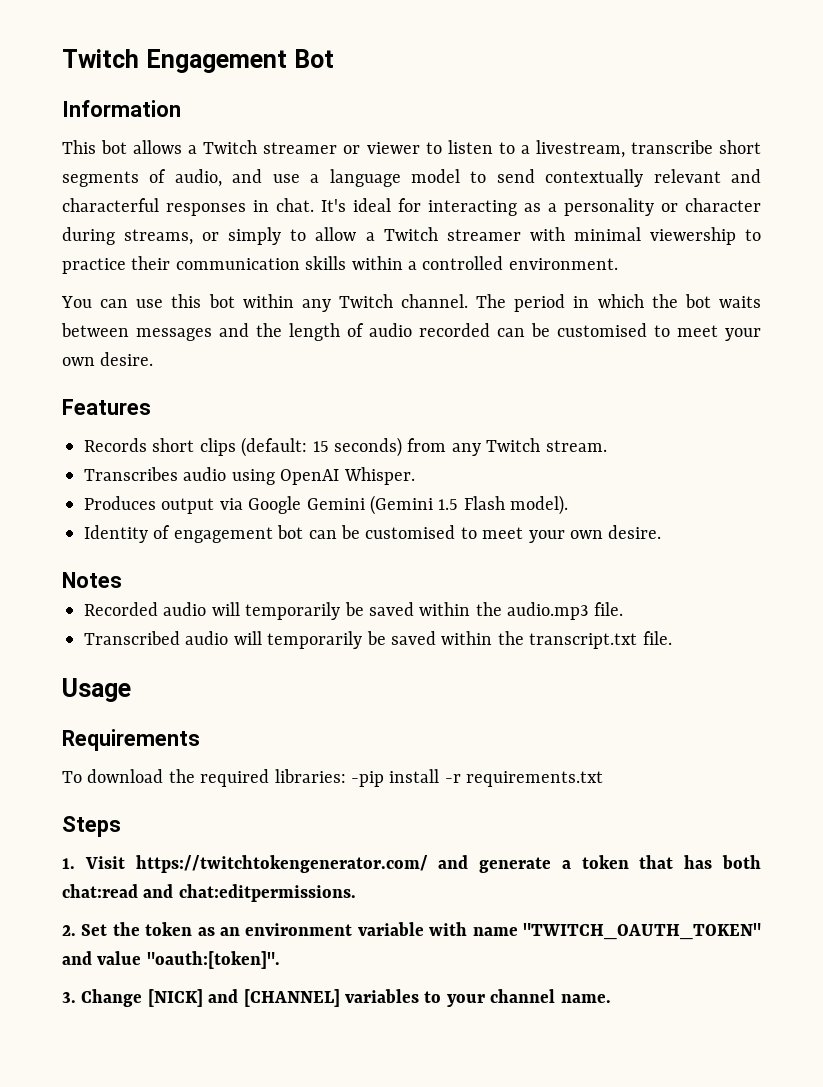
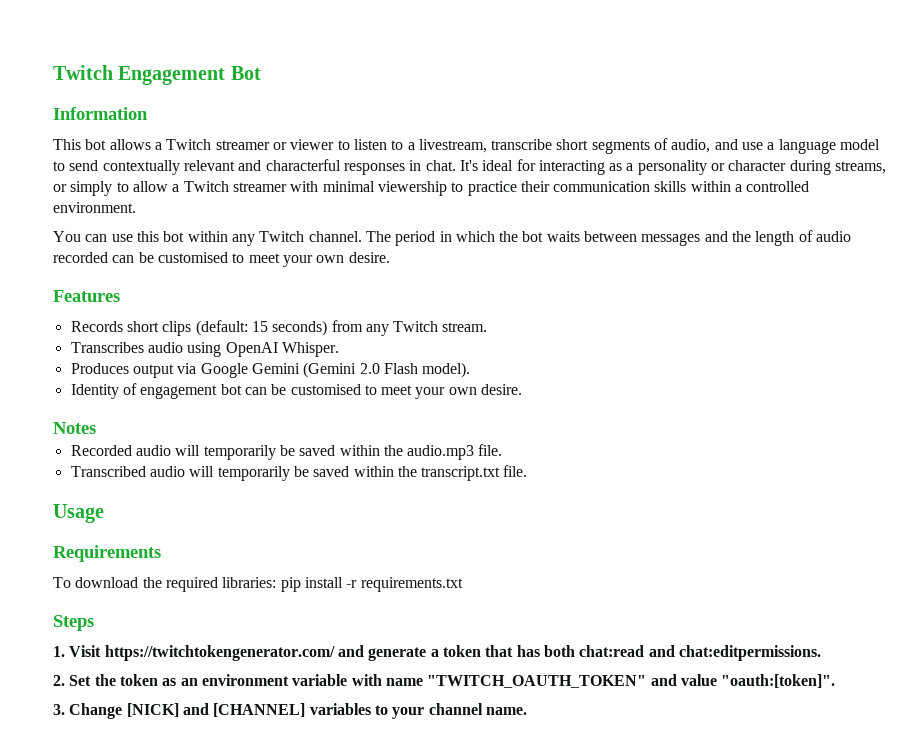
- Produces output via Google Gemini (Gemini 1.5 Flash model).
+ Produces output via Google Gemini (Gemini 2.0 Flash model).
- To download the required libraries: -pip install -r requirements.txt
+ To download the required libraries: pip install -r requirements.txt

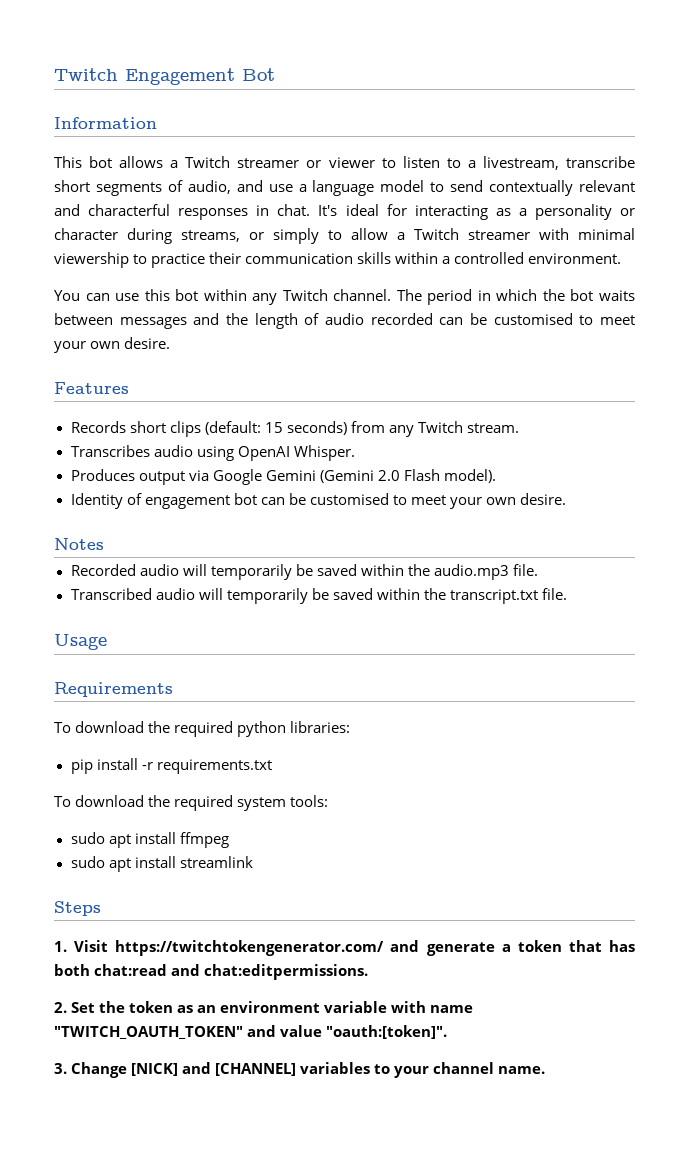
- To download the required libraries: pip install -r requirements.txt
+ To download the required python libraries:
+ pip install -r requirements.txt
+ To download the required system tools:
+ sudo apt install ffmpeg
+ sudo apt install streamlink

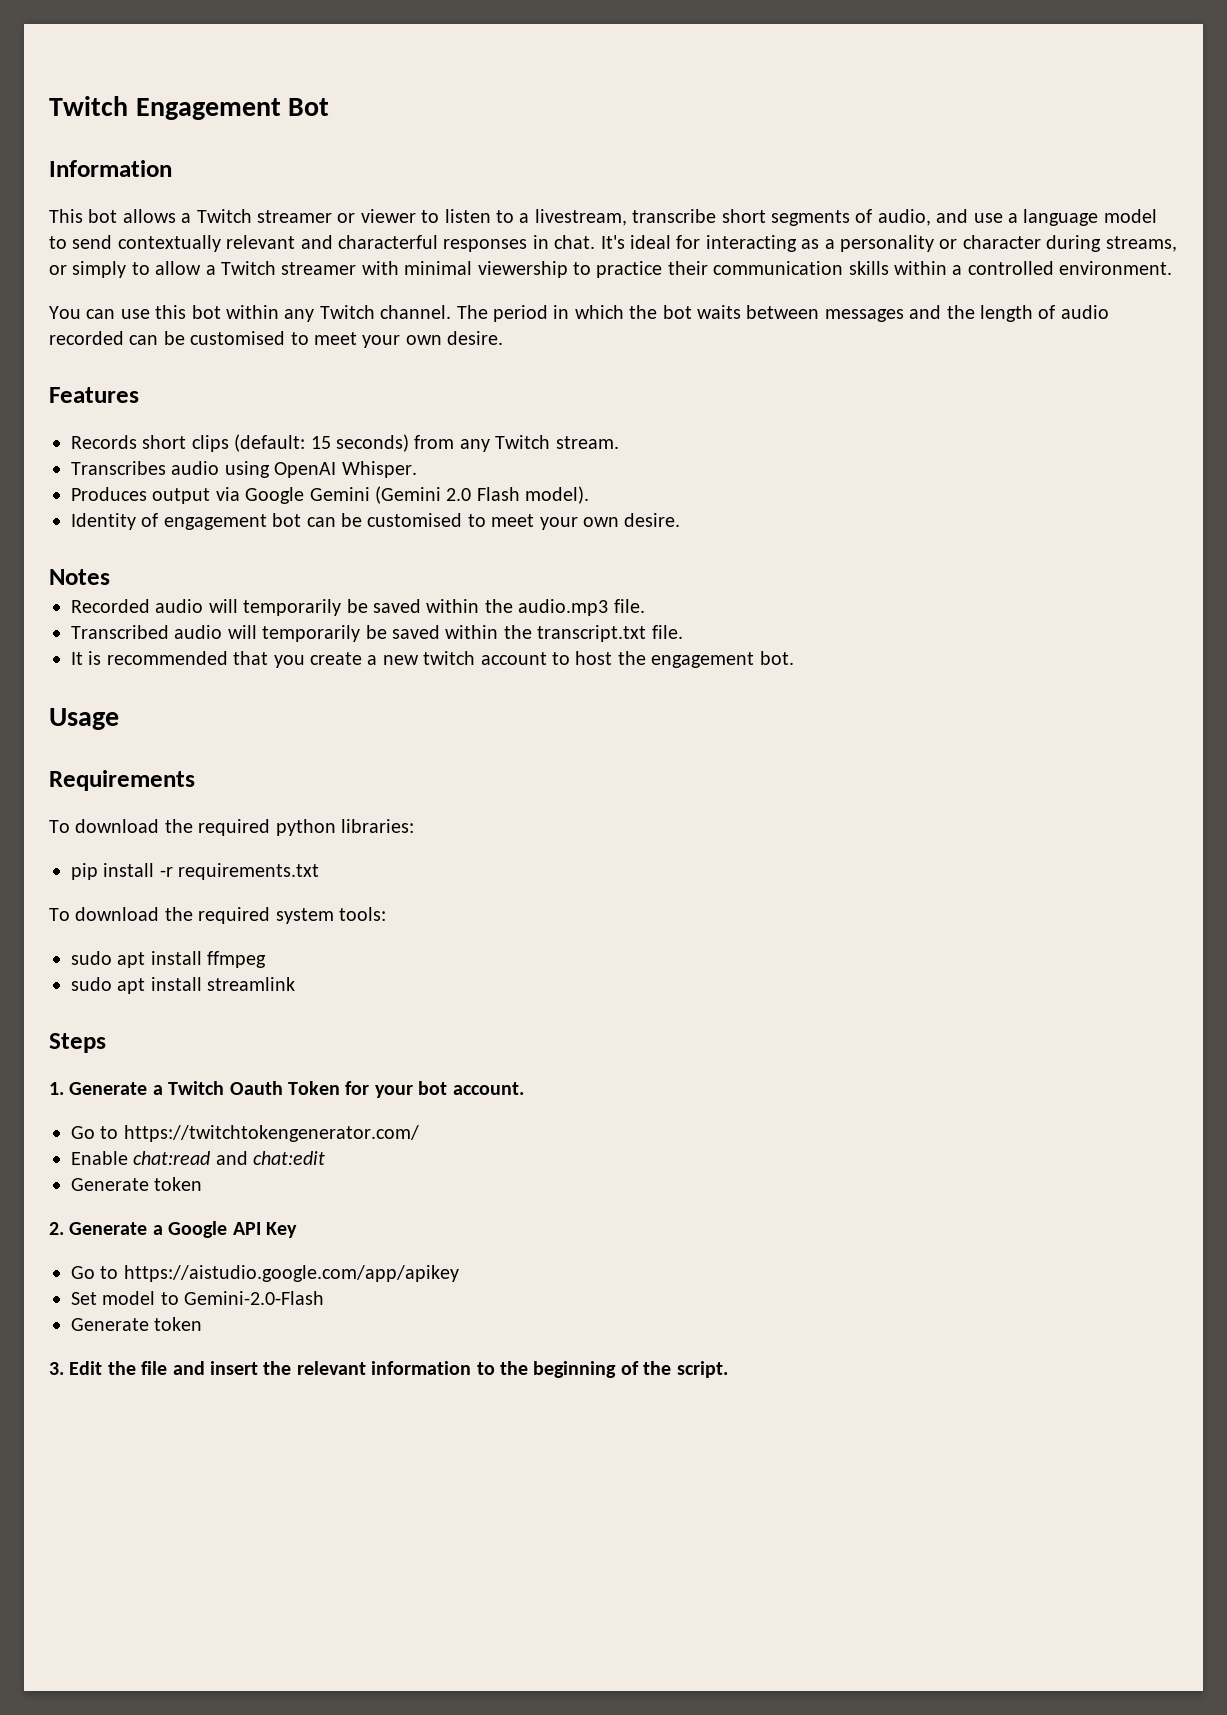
+ It is recommended that you create a new twitch account to host the engagement bot.
- 1. Visit https://twitchtokengenerator.com/ and generate a token that has both chat:read and chat:editpermissions.
- 2. Set the token as an environment variable with name "TWITCH_OAUTH_TOKEN" and value "oauth:[token]".
- 3. Change [NICK] and [CHANNEL] variables to your channel name.
+ 1. Generate a Twitch Oauth Token for your bot account.
+ Go to https://twitchtokengenerator.com/
+ Enable chat:read and chat:edit
+ Generate token
+ 2. Generate a Google API Key
+ Go to https://aistudio.google.com/app/apikey
+ Set model to Gemini-2.0-Flash
+ Generate token
+ 3. Edit the file and insert the relevant information to the beginning of the script.

